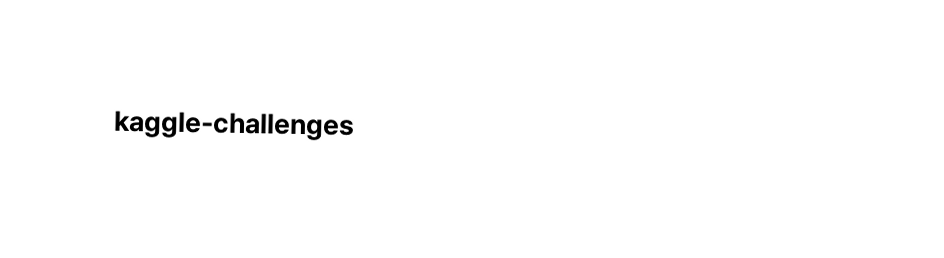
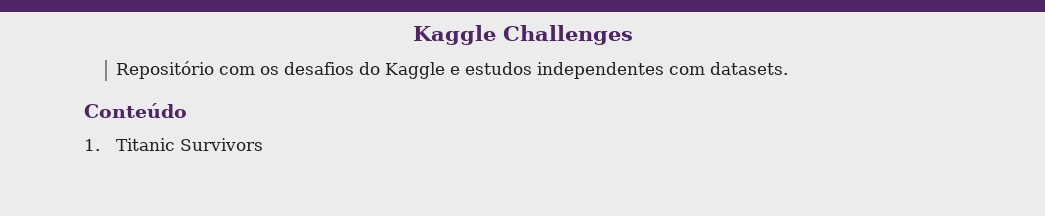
- kaggle-challenges
+ Kaggle Challenges
+ Repositório com os desafios do Kaggle e estudos independentes com datasets.
+ Conteúdo
+ 1. Titanic Survivors

